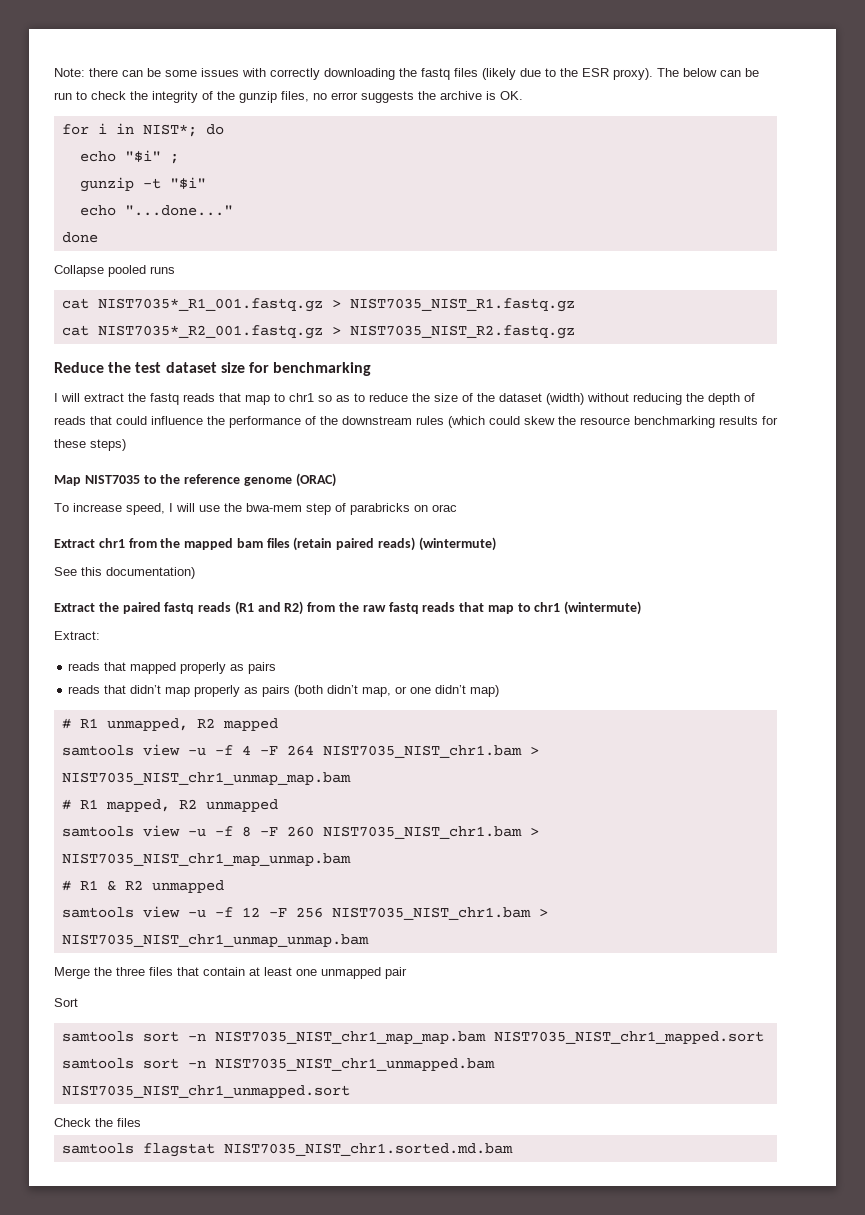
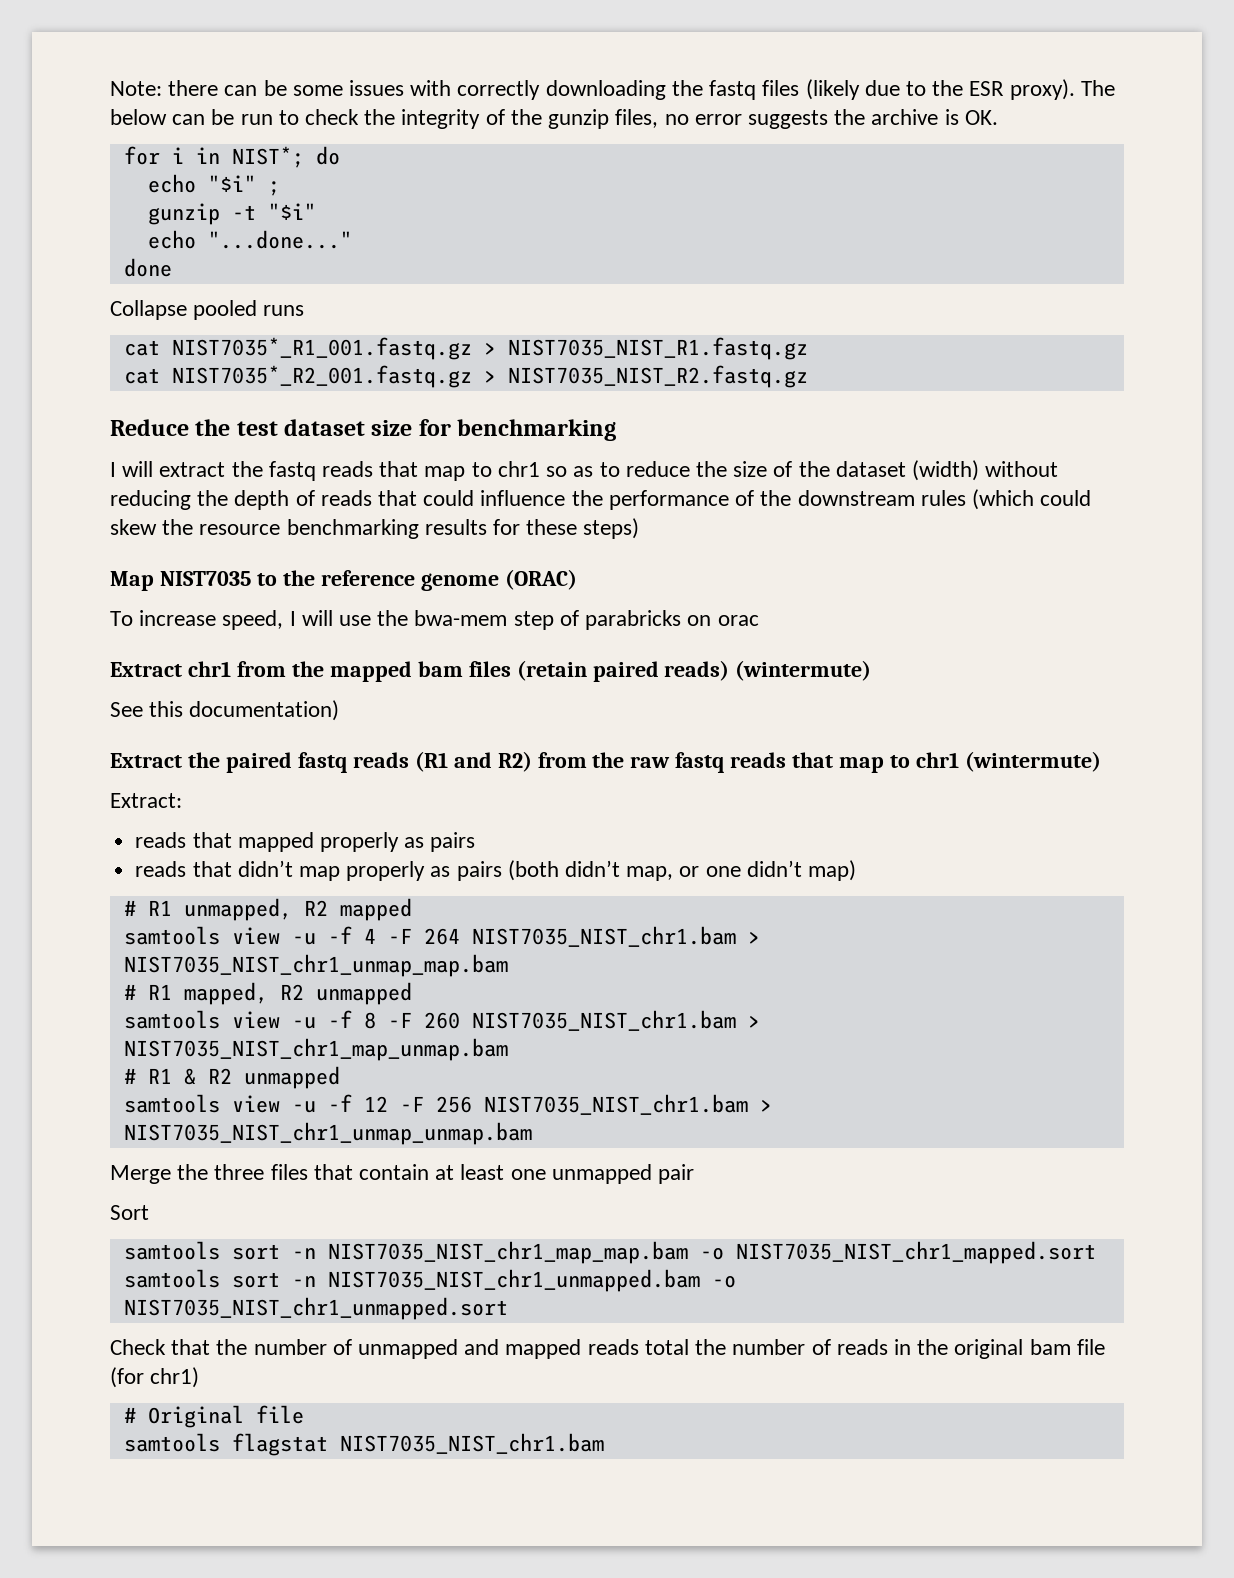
- samtools sort -n NIST7035_NIST_chr1_map_map.bam NIST7035_NIST_chr1_mapped.sort
+ samtools sort -n NIST7035_NIST_chr1_map_map.bam -o NIST7035_NIST_chr1_mapped.sort
- samtools sort -n NIST7035_NIST_chr1_unmapped.bam NIST7035_NIST_chr1_unmapped.sort
+ samtools sort -n NIST7035_NIST_chr1_unmapped.bam -o NIST7035_NIST_chr1_unmapped.sort
- Check the files
+ Check that the number of unmapped and mapped reads total the number of reads in the original bam file (for chr1)
+ # Original file
- samtools flagstat NIST7035_NIST_chr1.sorted.md.bam
+ samtools flagstat NIST7035_NIST_chr1.bam

